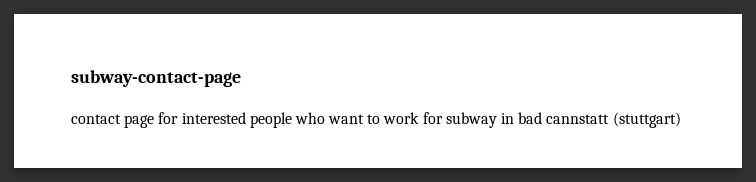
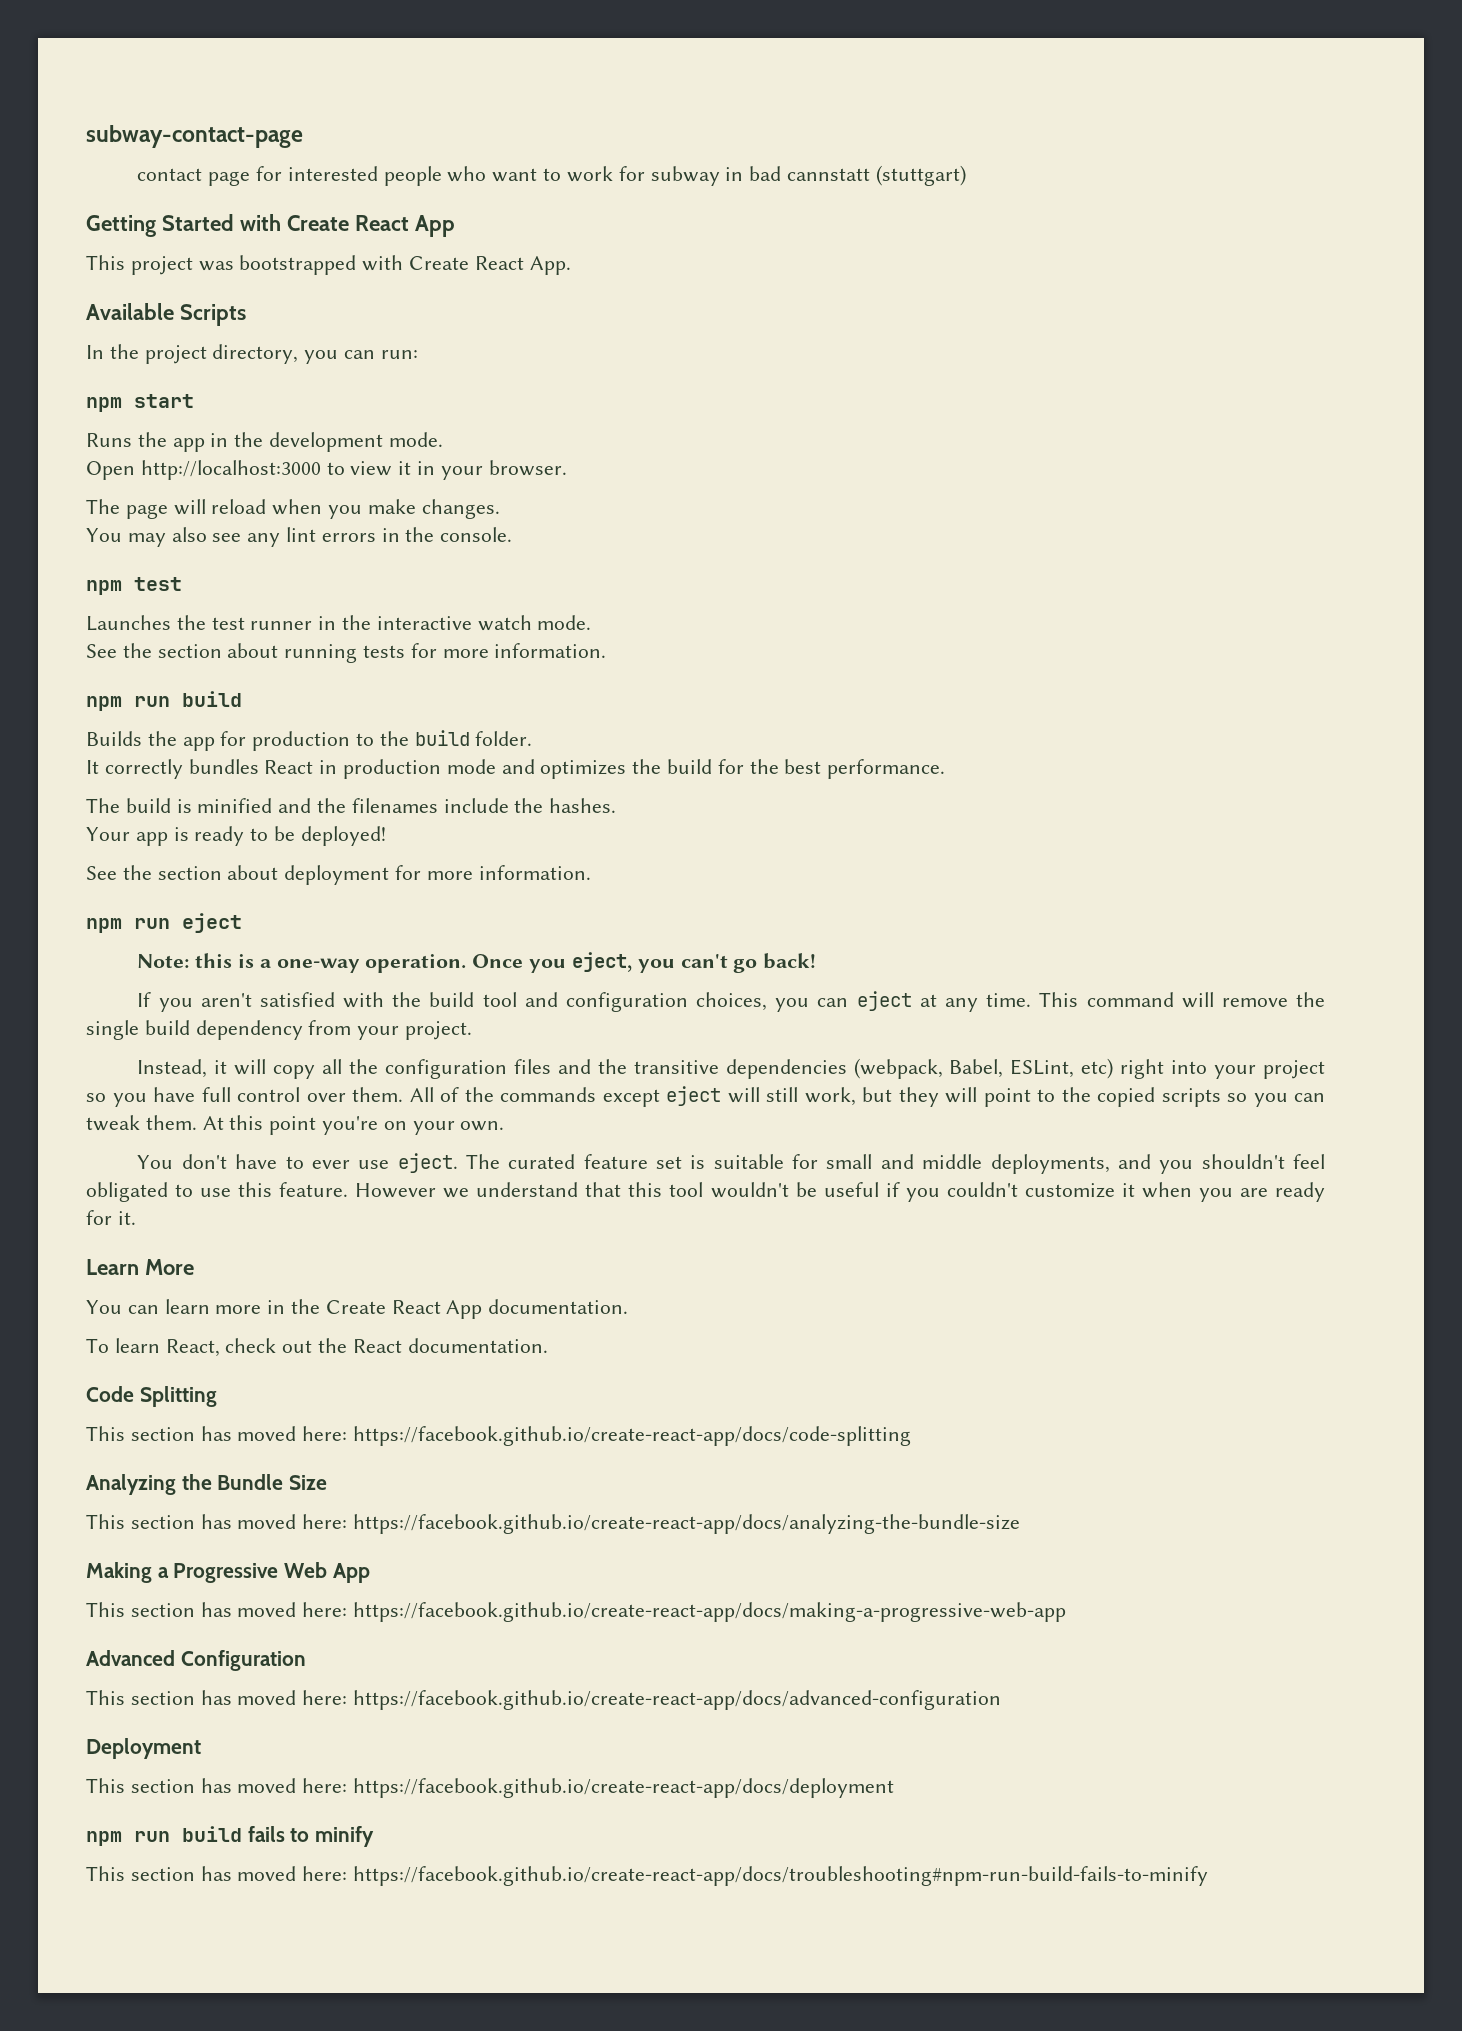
+ Getting Started with Create React App
+ This project was bootstrapped with Create React App.
+ Available Scripts
+ In the project directory, you can run:
+ npm start
+ Runs the app in the development mode.
+ Open http://localhost:3000 to view it in your browser.
+ The page will reload when you make changes.
+ You may also see any lint errors in the console.
+ npm test
+ Launches the test runner in the interactive watch mode.
+ See the section about running tests for more information.
+ npm run build
+ Builds the app for production to the build folder.
+ It correctly bundles React in production mode and optimizes the build for the best performance.
+ The build is minified and the filenames include the hashes.
+ Your app is ready to be deployed!
+ See the section about deployment for more information.
+ npm run eject
+ Note: this is a one-way operation. Once you eject, you can't go back!
+ If you aren't satisfied with the build tool and configuration choices, you can eject at any time. This command will remove the single build dependency from your project.
+ Instead, it will copy all the configuration files and the transitive dependencies (webpack, Babel, ESLint, etc) right into your project so you have full control over them. All of the commands except eject will still work, but they will point to the copied scripts so you can tweak them. At this point you're on your own.
+ You don't have to ever use eject. The curated feature set is suitable for small and middle deployments, and you shouldn't feel obligated to use this feature. However we understand that this tool wouldn't be useful if you couldn't customize it when you are ready for it.
+ Learn More
+ You can learn more in the Create React App documentation.
+ To learn React, check out the React documentation.
+ Code Splitting
+ This section has moved here: https://facebook.github.io/create-react-app/docs/code-splitting
+ Analyzing the Bundle Size
+ This section has moved here: https://facebook.github.io/create-react-app/docs/analyzing-the-bundle-size
+ Making a Progressive Web App
+ This section has moved here: https://facebook.github.io/create-react-app/docs/making-a-progressive-web-app
+ Advanced Configuration
+ This section has moved here: https://facebook.github.io/create-react-app/docs/advanced-configuration
+ Deployment
+ This section has moved here: https://facebook.github.io/create-react-app/docs/deployment
+ npm run build fails to minify
+ This section has moved here: https://facebook.github.io/create-react-app/docs/troubleshooting#npm-run-build-fails-to-minify

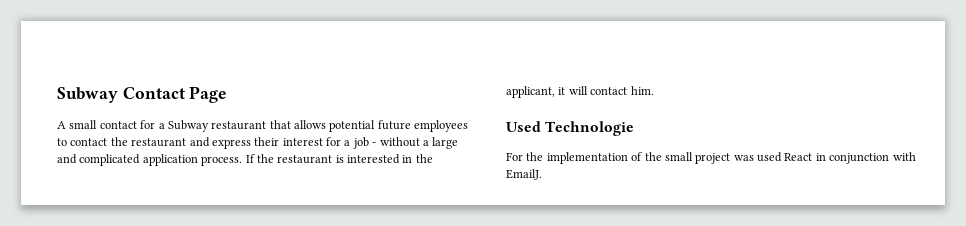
- subway-contact-page
- contact page for interested people who want to work for subway in bad cannstatt (stuttgart)
- Getting Started with Create React App
- This project was bootstrapped with Create React App.
- Available Scripts
- In the project directory, you can run:
- npm start
- Runs the app in the development mode.
- Open http://localhost:3000 to view it in your browser.
- The page will reload when you make changes.
- You may also see any lint errors in the console.
- npm test
- Launches the test runner in the interactive watch mode.
- See the section about running tests for more information.
- npm run build
- Builds the app for production to the build folder.
- It correctly bundles React in production mode and optimizes the build for the best performance.
- The build is minified and the filenames include the hashes.
- Your app is ready to be deployed!
- See the section about deployment for more information.
- npm run eject
- Note: this is a one-way operation. Once you eject, you can't go back!
- If you aren't satisfied with the build tool and configuration choices, you can eject at any time. This command will remove the single build dependency from your project.
- Instead, it will copy all the configuration files and the transitive dependencies (webpack, Babel, ESLint, etc) right into your project so you have full control over them. All of the commands except eject will still work, but they will point to the copied scripts so you can tweak them. At this point you're on your own.
- You don't have to ever use eject. The curated feature set is suitable for small and middle deployments, and you shouldn't feel obligated to use this feature. However we understand that this tool wouldn't be useful if you couldn't customize it when you are ready for it.
- Learn More
- You can learn more in the Create React App documentation.
- To learn React, check out the React documentation.
- Code Splitting
- This section has moved here: https://facebook.github.io/create-react-app/docs/code-splitting
- Analyzing the Bundle Size
- This section has moved here: https://facebook.github.io/create-react-app/docs/analyzing-the-bundle-size
- Making a Progressive Web App
- This section has moved here: https://facebook.github.io/create-react-app/docs/making-a-progressive-web-app
- Advanced Configuration
- This section has moved here: https://facebook.github.io/create-react-app/docs/advanced-configuration
- Deployment
- This section has moved here: https://facebook.github.io/create-react-app/docs/deployment
- npm run build fails to minify
- This section has moved here: https://facebook.github.io/create-react-app/docs/troubleshooting#npm-run-build-fails-to-minify
+ Subway Contact Page
+ A small contact for a Subway restaurant that allows potential future employees to contact the restaurant and express their interest for a job - without a large and complicated application process. If the restaurant is interested in the applicant, it will contact him.
+ Used Technologie
+ For the implementation of the small project was used React in conjunction with EmailJ.

